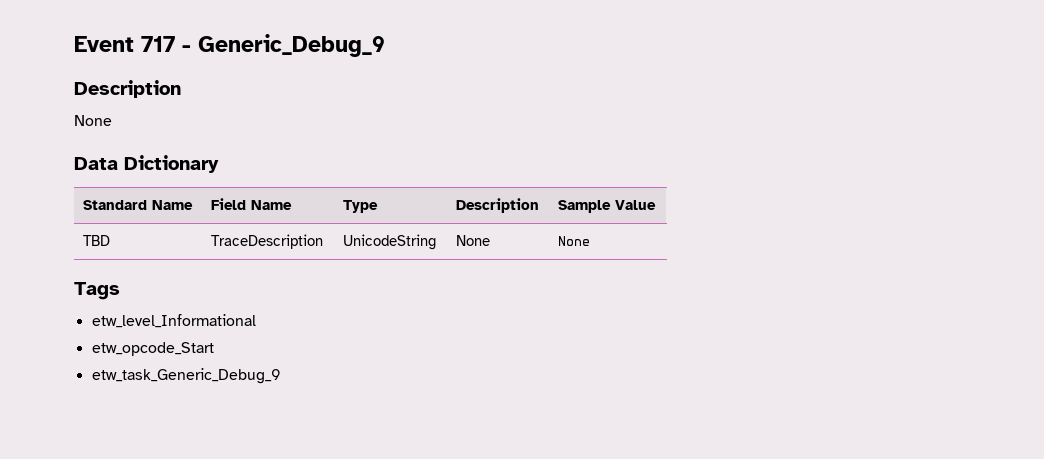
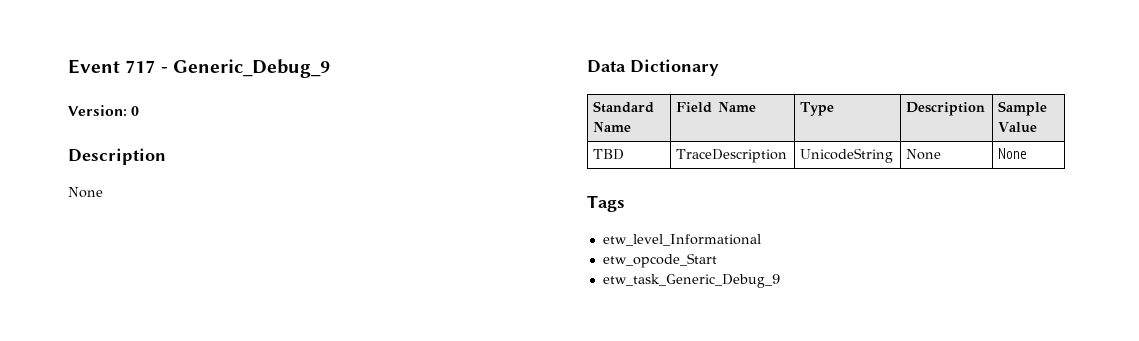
+ Version: 0

